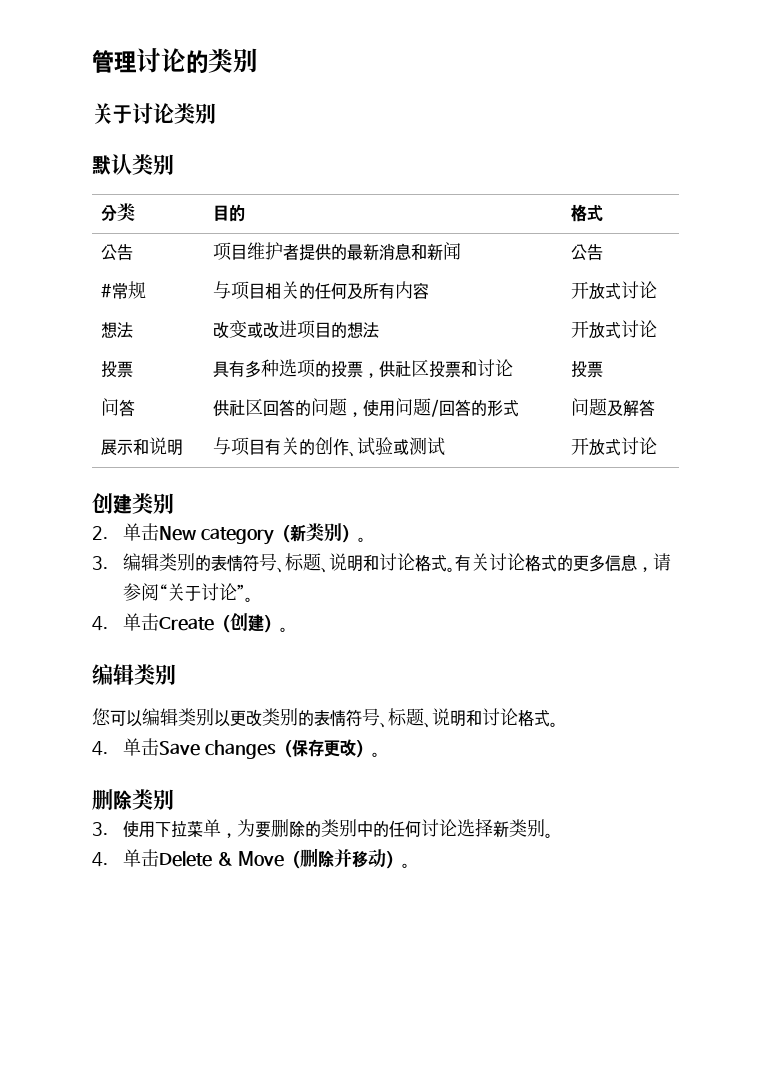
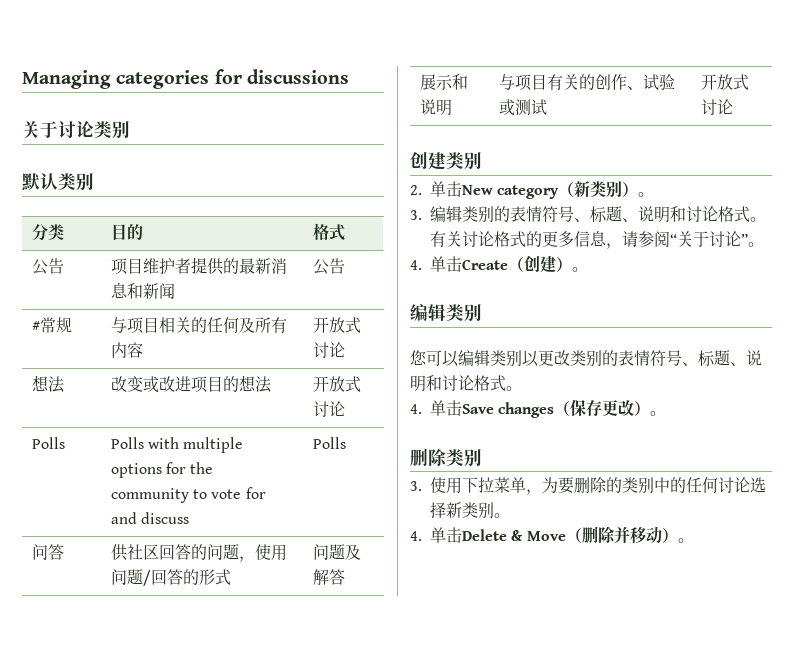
- 管理讨论的类别
+ Managing categories for discussions
- 投票 | 具有多种选项的投票，供社区投票和讨论 | 投票
+ Polls | Polls with multiple options for the community to vote for and discuss | Polls

